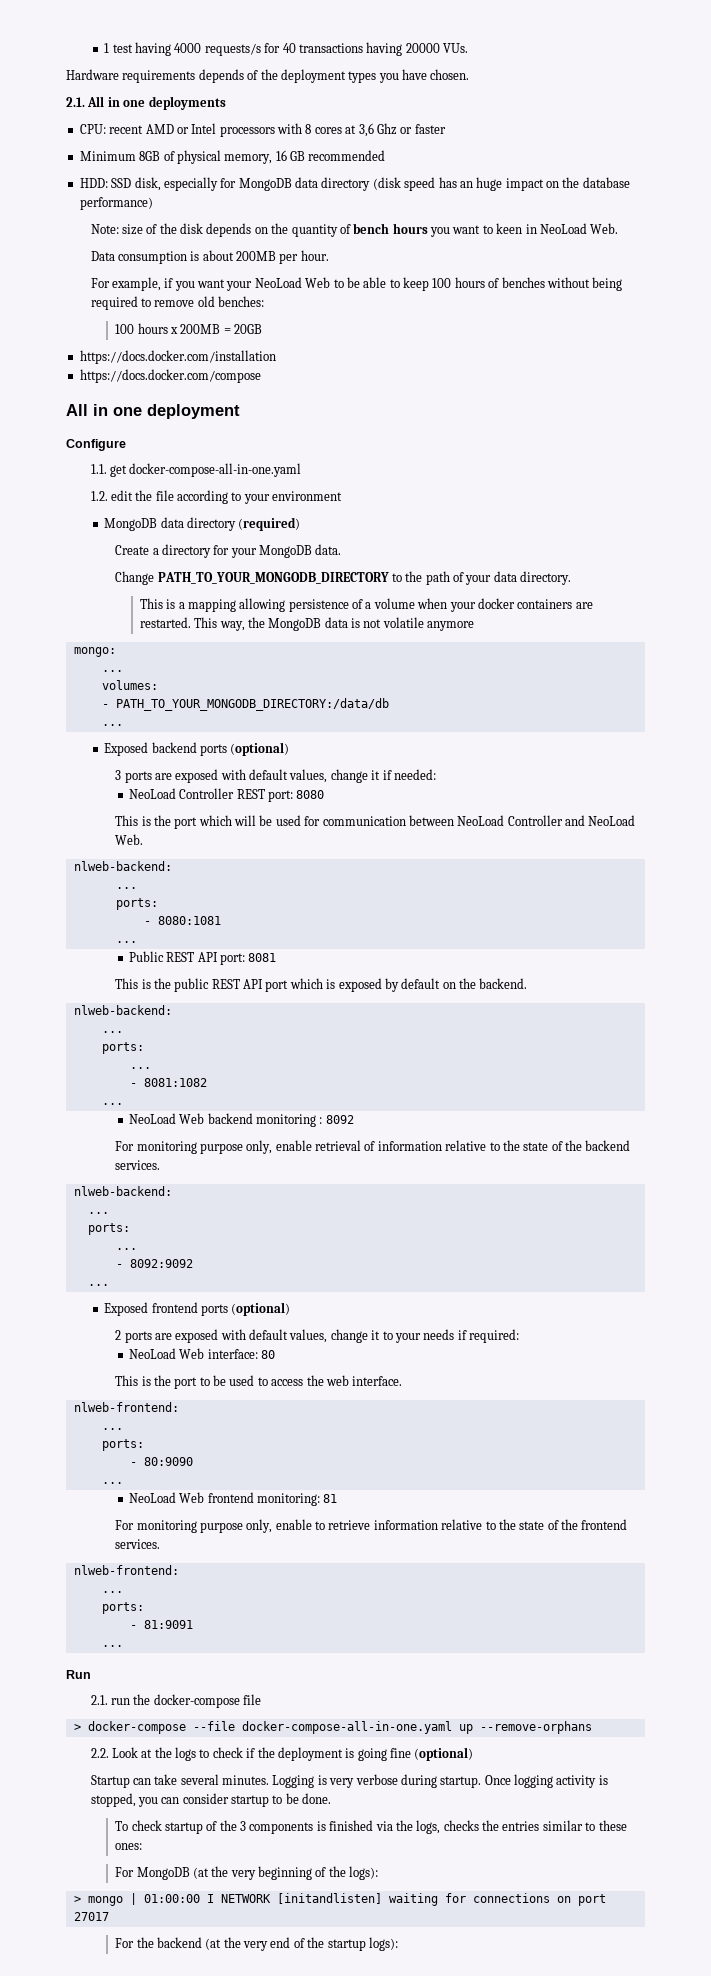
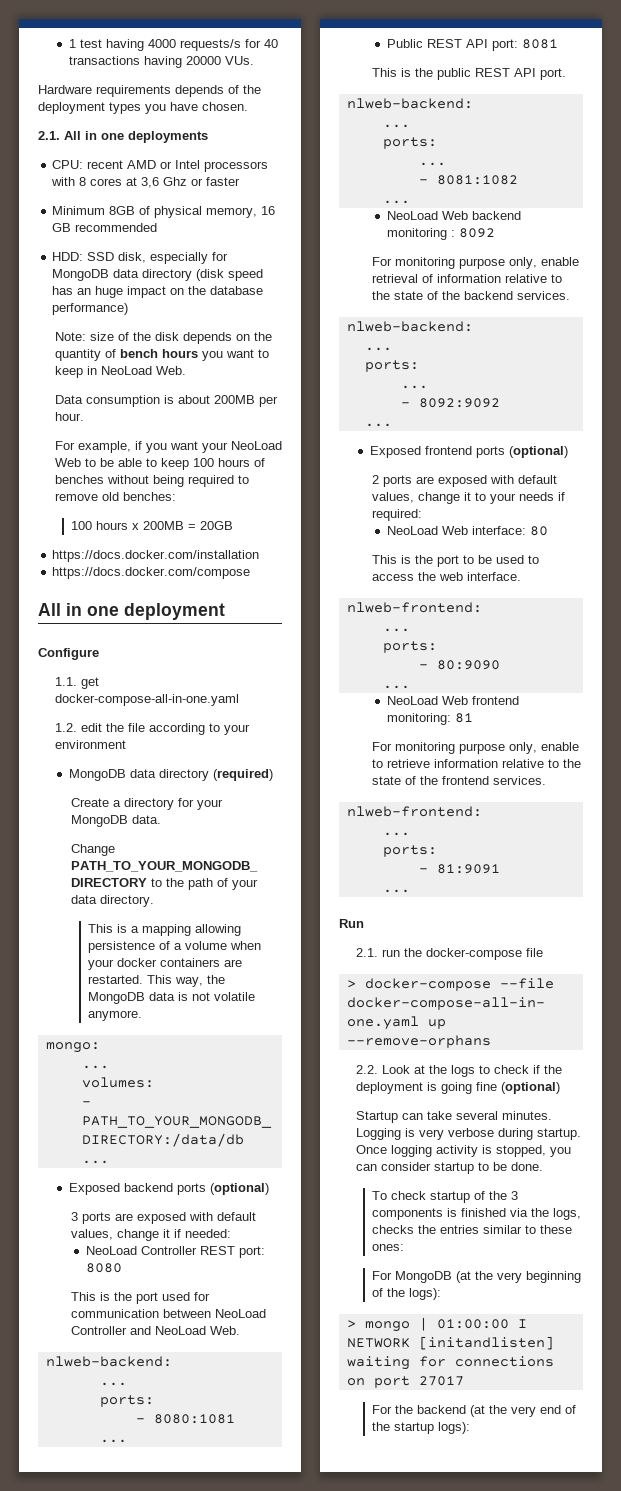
- Note: size of the disk depends on the quantity of bench hours you want to keen in NeoLoad Web.
+ Note: size of the disk depends on the quantity of bench hours you want to keep in NeoLoad Web.
- This way, the MongoDB data is not volatile anymore
+ This way, the MongoDB data is not volatile anymore.
- This is the port which will be used for communication between NeoLoad Controller and NeoLoad Web.
+ This is the port used for communication between NeoLoad Controller and NeoLoad Web.
- This is the public REST API port which is exposed by default on the backend.
+ This is the public REST API port.

